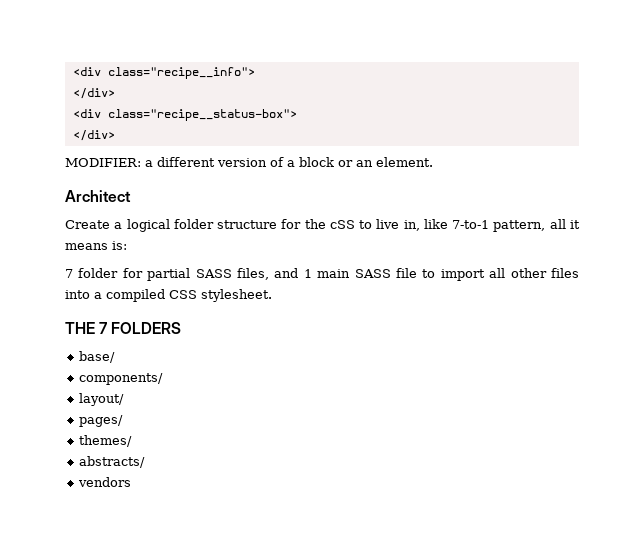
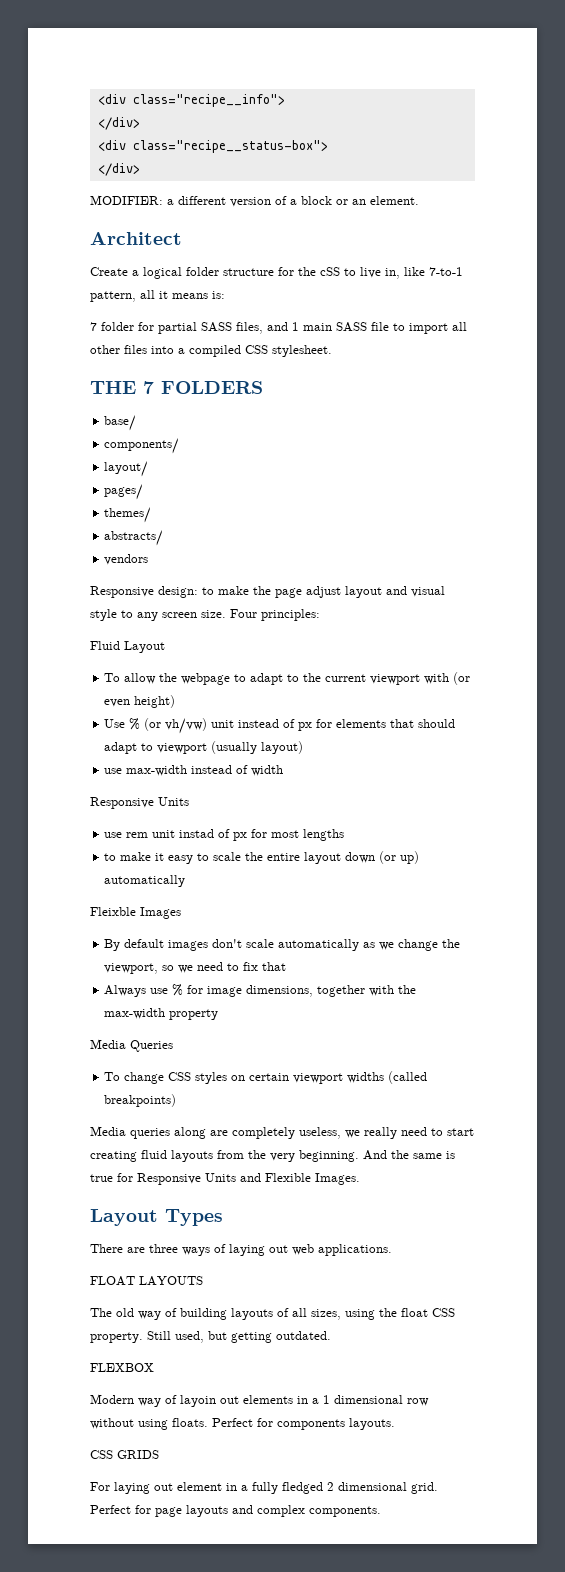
+ Responsive design: to make the page adjust layout and visual style to any screen size. Four principles:
+ Fluid Layout
+ To allow the webpage to adapt to the current viewport with (or even height)
+ Use % (or vh/vw) unit instead of px for elements that should adapt to viewport (usually layout)
+ use max-width instead of width
+ Responsive Units
+ use rem unit instad of px for most lengths
+ to make it easy to scale the entire layout down (or up) automatically
+ Fleixble Images
+ By default images don't scale automatically as we change the viewport, so we need to fix that
+ Always use % for image dimensions, together with the max-width property
+ Media Queries
+ To change CSS styles on certain viewport widths (called breakpoints)
+ Media queries along are completely useless, we really need to start creating fluid layouts from the very beginning. And the same is true for Responsive Units and Flexible Images.
+ Layout Types
+ There are three ways of laying out web applications.
+ FLOAT LAYOUTS
+ The old way of building layouts of all sizes, using the float CSS property. Still used, but getting outdated.
+ FLEXBOX
+ Modern way of layoin out elements in a 1 dimensional row without using floats. Perfect for components layouts.
+ CSS GRIDS
+ For laying out element in a fully fledged 2 dimensional grid. Perfect for page layouts and complex components.

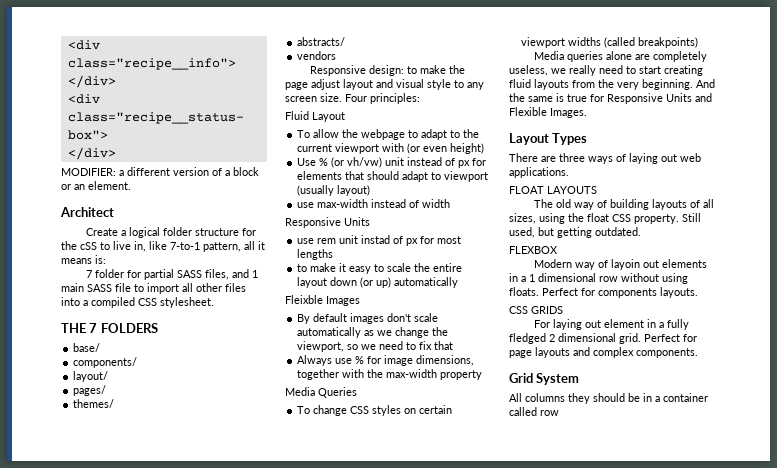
- Media queries along are completely useless, we really need to start creating fluid layouts from the very beginning.
+ Media queries alone are completely useless, we really need to start creating fluid layouts from the very beginning.
+ Grid System
+ All columns they should be in a container called row

